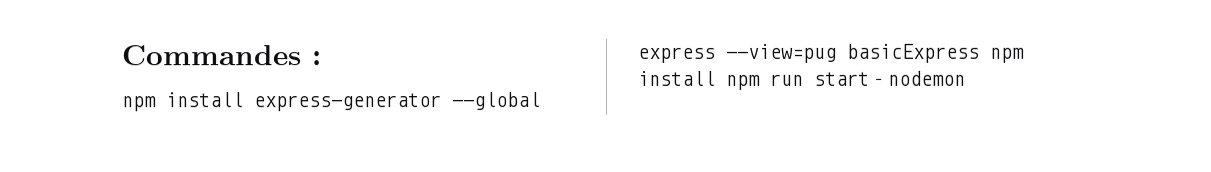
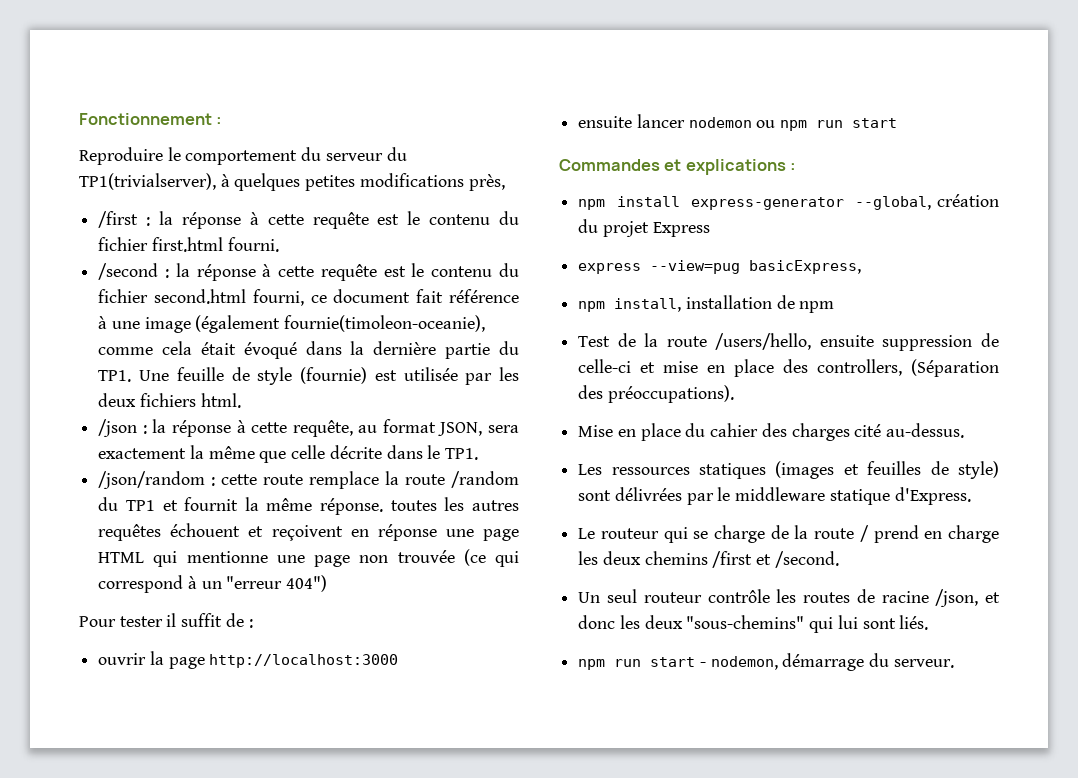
- Commandes :
- npm install express-generator --global express --view=pug basicExpress npm install npm run start - nodemon
+ Fonctionnement :
+ Reproduire le comportement du serveur du TP1(trivialserver), à quelques petites modifications près,
+ /first : la réponse à cette requête est le contenu du fichier first.html fourni.
+ /second : la réponse à cette requête est le contenu du fichier second.html fourni, ce document fait référence à une image (également fournie(timoleon-oceanie), comme cela était évoqué dans la dernière partie du TP1. Une feuille de style (fournie) est utilisée par les deux fichiers html.
+ /json : la réponse à cette requête, au format JSON, sera exactement la même que celle décrite dans le TP1.
+ /json/random : cette route remplace la route /random du TP1 et fournit la même réponse. toutes les autres requêtes échouent et reçoivent en réponse une page HTML qui mentionne une page non trouvée (ce qui correspond à un "erreur 404")
+ Pour tester il suffit de :
+ ouvrir la page http://localhost:3000
+ ensuite lancer nodemon ou npm run start
+ Commandes et explications :
+ npm install express-generator --global, création du projet Express
+ express --view=pug basicExpress,
+ npm install, installation de npm
+ Test de la route /users/hello, ensuite suppression de celle-ci et mise en place des controllers, (Séparation des préoccupations).
+ Mise en place du cahier des charges cité au-dessus.
+ Les ressources statiques (images et feuilles de style) sont délivrées par le middleware statique d'Express.
+ Le routeur qui se charge de la route / prend en charge les deux chemins /first et /second.
+ Un seul routeur contrôle les routes de racine /json, et donc les deux "sous-chemins" qui lui sont liés.
+ npm run start - nodemon, démarrage du serveur.

